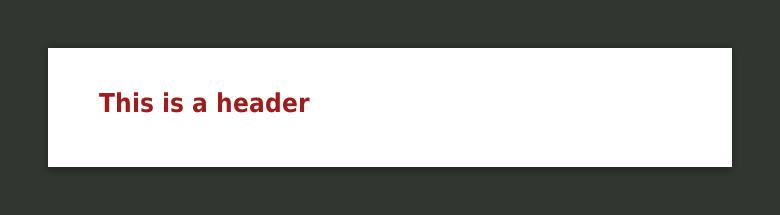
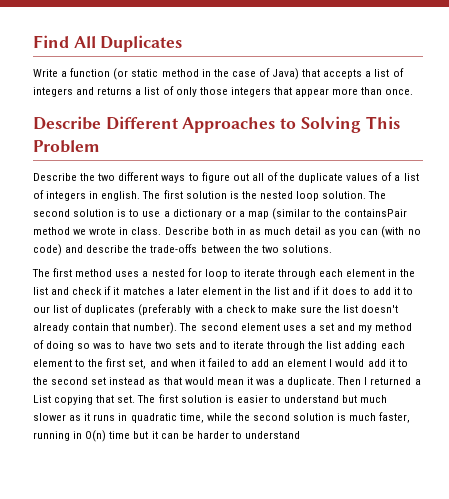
- This is a header
+ Find All Duplicates
+ Write a function (or static method in the case of Java) that accepts a list of integers and returns a list of only those integers that appear more than once.
+ Describe Different Approaches to Solving This Problem
+ Describe the two different ways to figure out all of the duplicate values of a list of integers in english. The first solution is the nested loop solution. The second solution is to use a dictionary or a map (similar to the containsPair method we wrote in class. Describe both in as much detail as you can (with no code) and describe the trade-offs between the two solutions.
+ The first method uses a nested for loop to iterate through each element in the list and check if it matches a later element in the list and if it does to add it to our list of duplicates (preferably with a check to make sure the list doesn't already contain that number). The second element uses a set and my method of doing so was to have two sets and to iterate through the list adding each element to the first set, and when it failed to add an element I would add it to the second set instead as that would mean it was a duplicate. Then I returned a List copying that set. The first solution is easier to understand but much slower as it runs in quadratic time, while the second solution is much faster, running in O(n) time but it can be harder to understand

